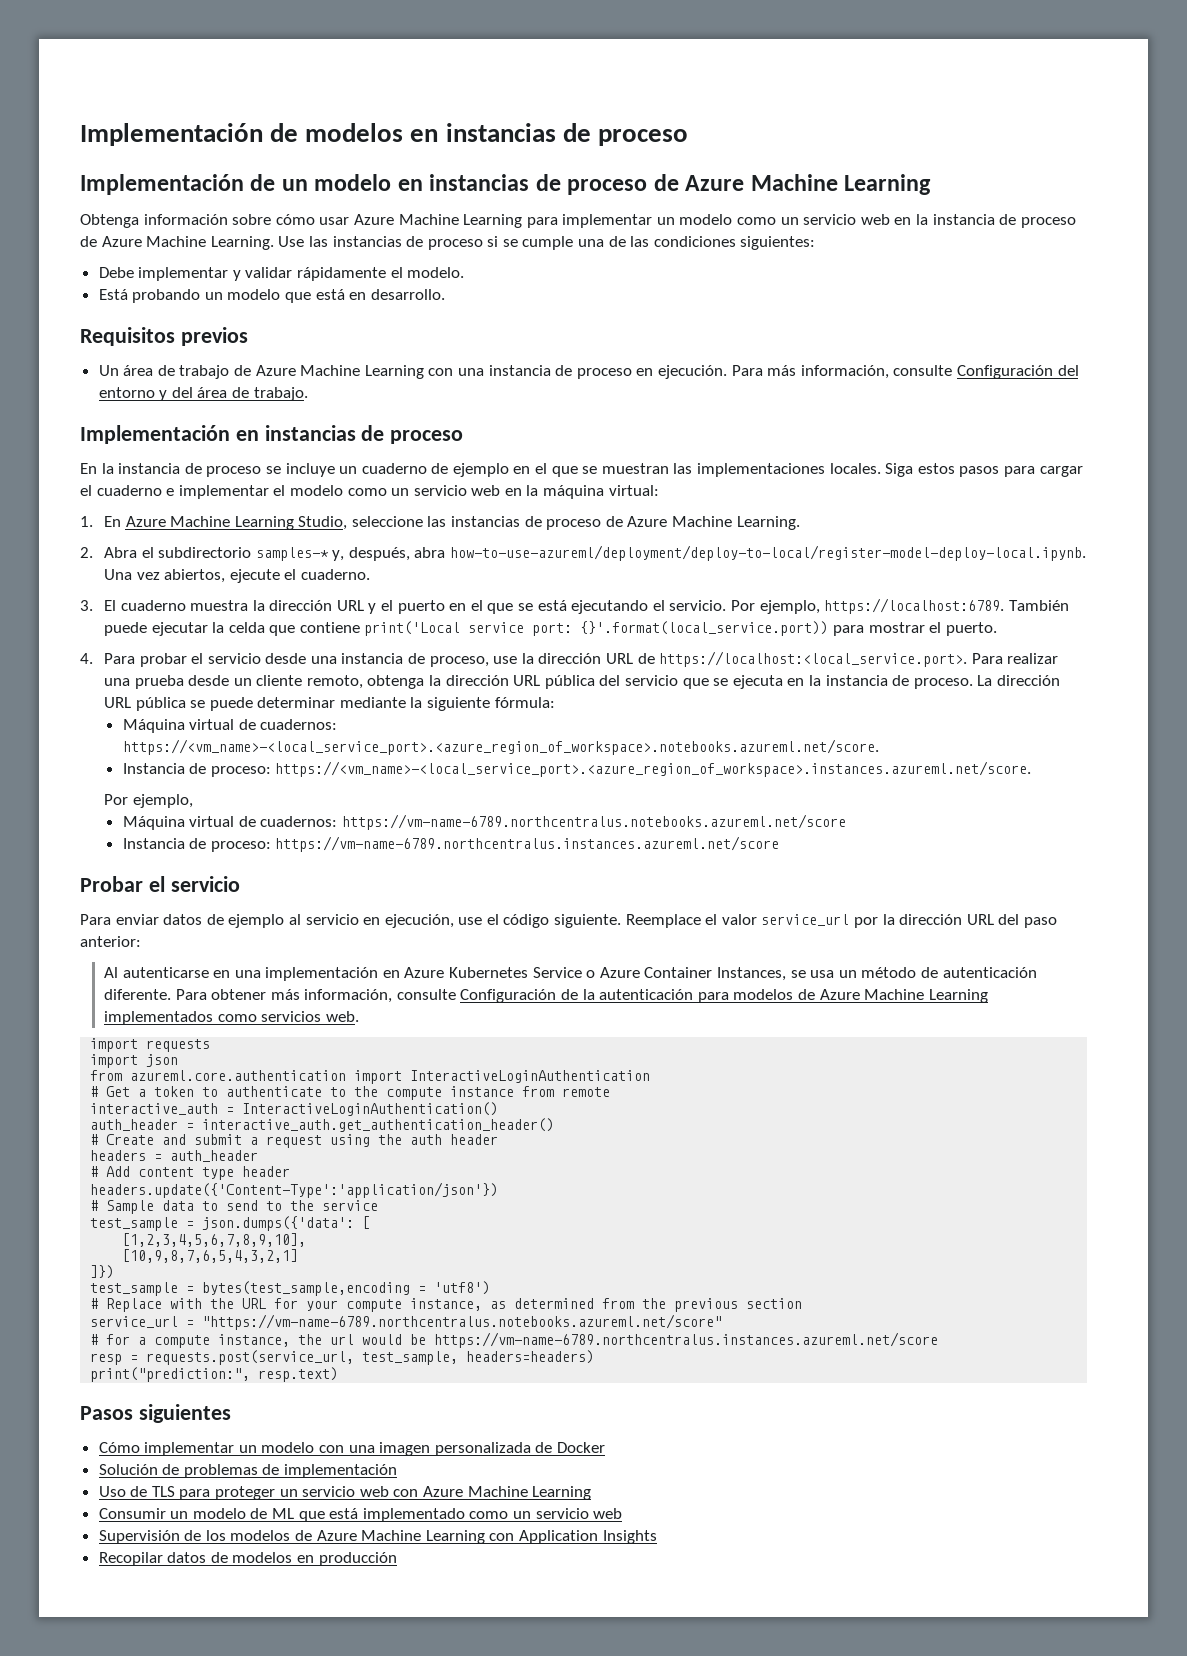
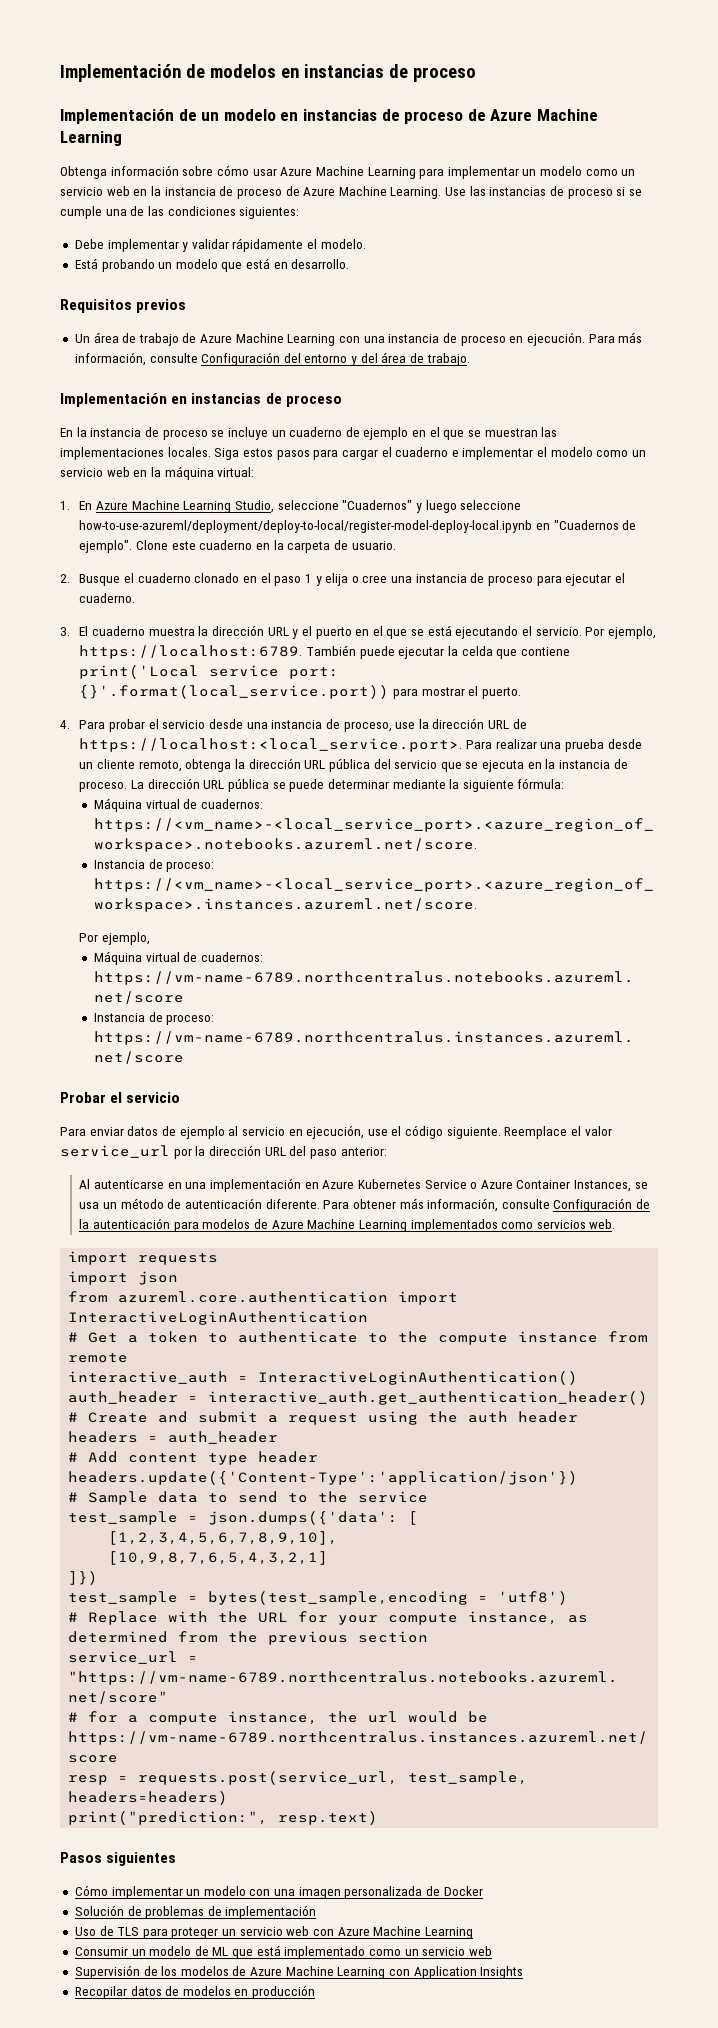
- 1. En Azure Machine Learning Studio, seleccione las instancias de proceso de Azure Machine Learning.
- 2. Abra el subdirectorio samples-* y, después, abra how-to-use-azureml/deployment/deploy-to-local/register-model-deploy-local.ipynb. Una vez abiertos, ejecute el cuaderno.
+ 1. En Azure Machine Learning Studio, seleccione "Cuadernos" y luego seleccione how-to-use-azureml/deployment/deploy-to-local/register-model-deploy-local.ipynb en "Cuadernos de ejemplo". Clone este cuaderno en la carpeta de usuario.
+ 2. Busque el cuaderno clonado en el paso 1 y elija o cree una instancia de proceso para ejecutar el cuaderno.

